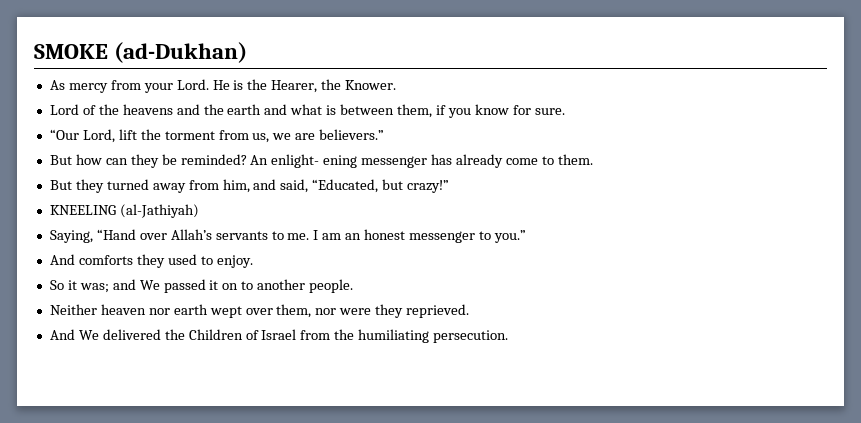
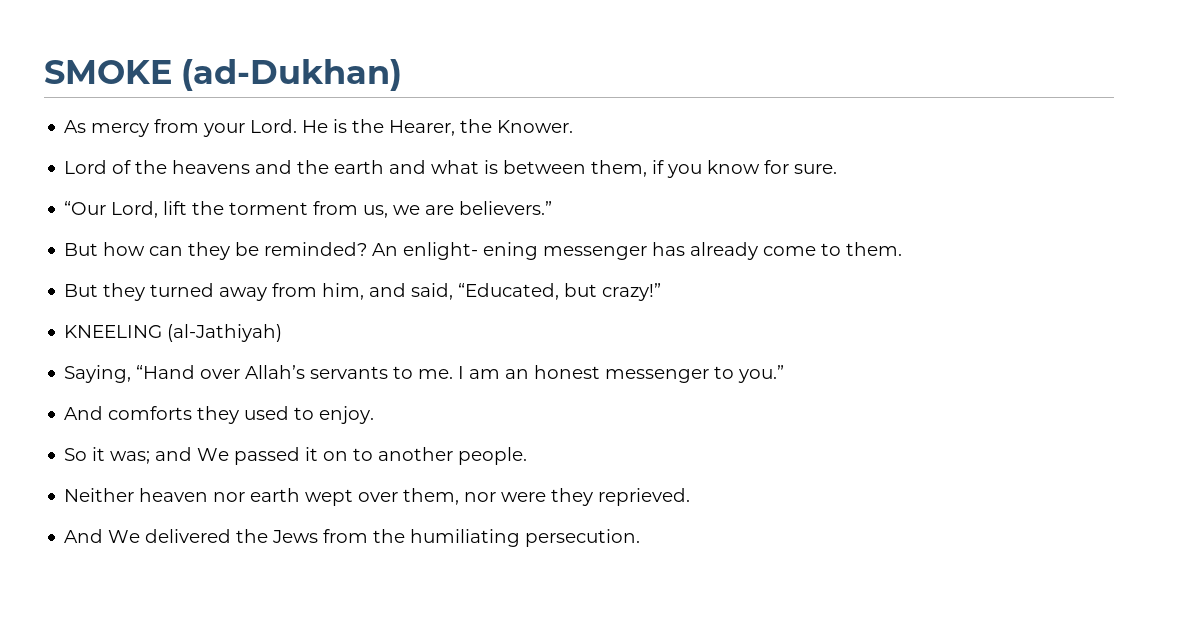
- And We delivered the Children of Israel from the humiliating persecution.
+ And We delivered the Jews from the humiliating persecution.

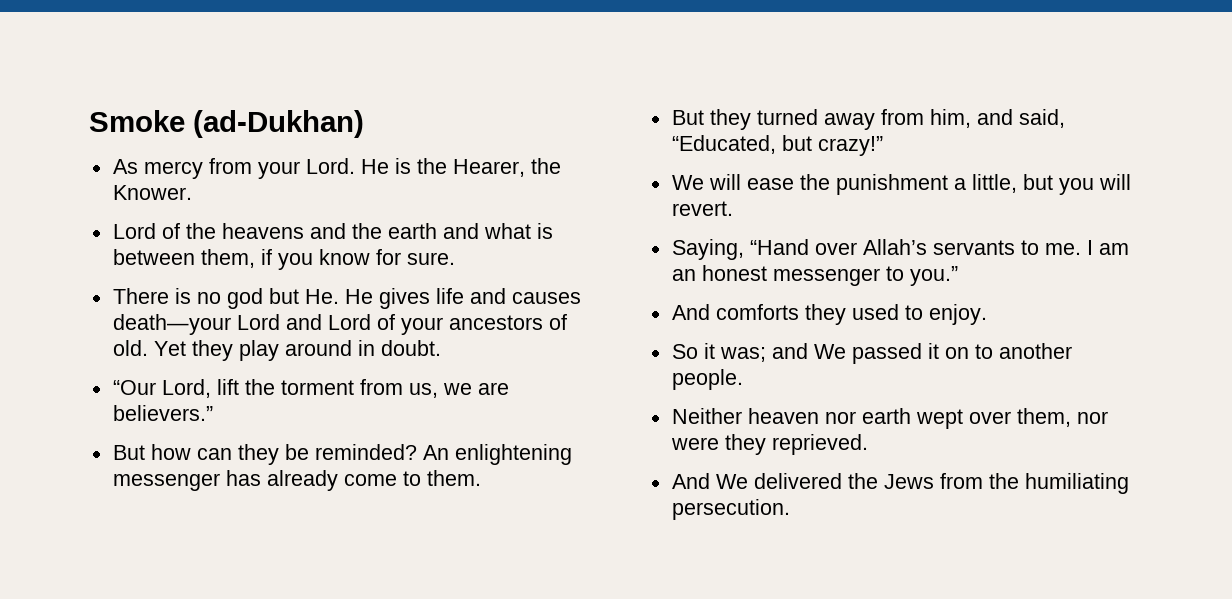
- SMOKE (ad-Dukhan)
+ Smoke (ad-Dukhan)
+ There is no god but He. He gives life and causes death—your Lord and Lord of your ancestors of old. Yet they play around in doubt.
- An enlight- ening messenger has already come to them.
+ An enlightening messenger has already come to them.
- KNEELING (al-Jathiyah)
+ We will ease the punishment a little, but you will revert.

